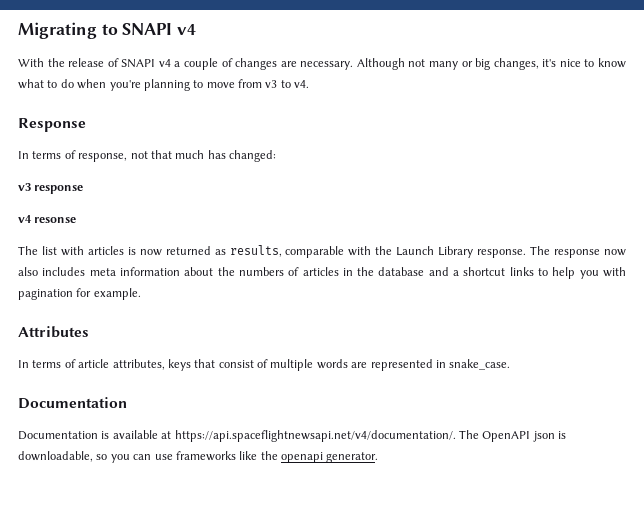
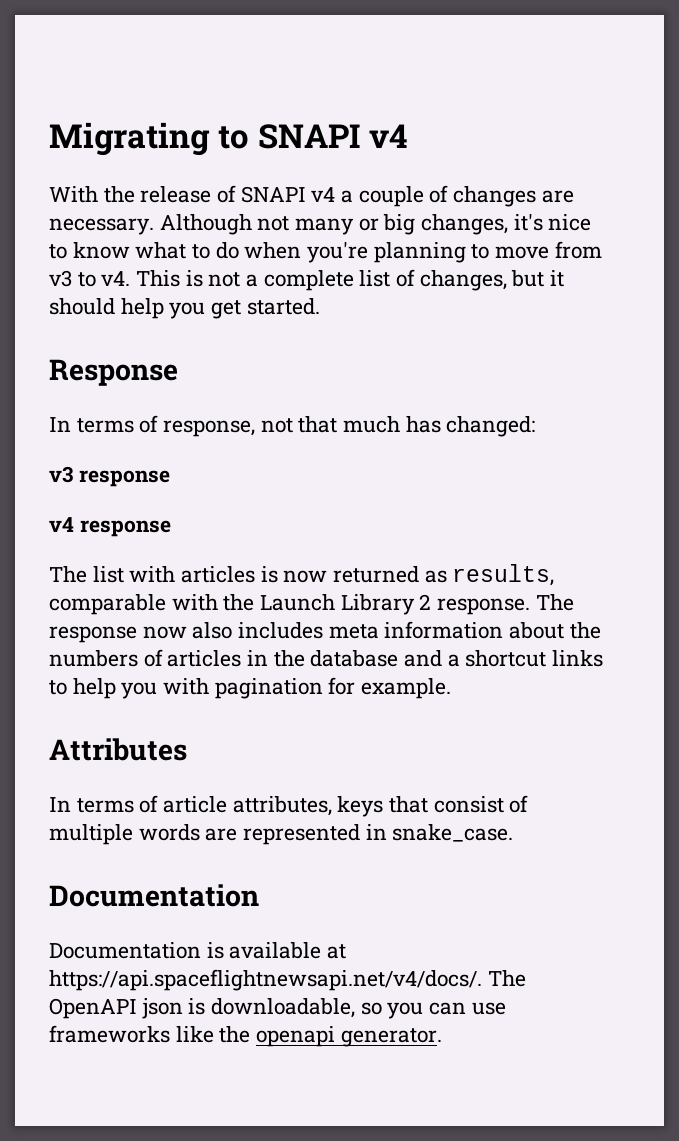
+ This is not a complete list of changes, but it should help you get started.
- v4 resonse
+ v4 response
- The list with articles is now returned as results, comparable with the Launch Library response.
+ The list with articles is now returned as results, comparable with the Launch Library 2 response.
- Documentation is available at https://api.spaceflightnewsapi.net/v4/documentation/. The OpenAPI json is downloadable, so you can use frameworks like the openapi generator.
+ Documentation is available at https://api.spaceflightnewsapi.net/v4/docs/. The OpenAPI json is downloadable, so you can use frameworks like the openapi generator.

